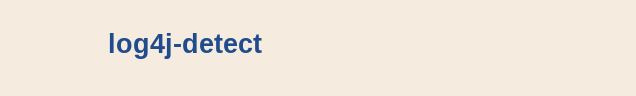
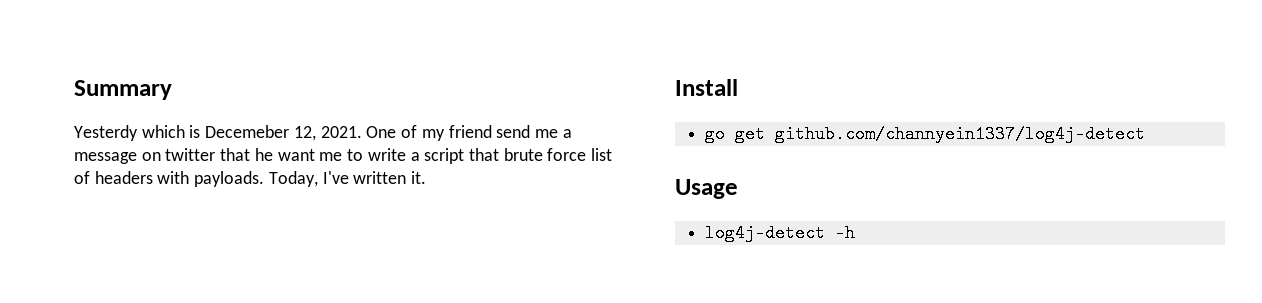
- log4j-detect
+ Summary
+ Yesterdy which is Decemeber 12, 2021. One of my friend send me a message on twitter that he want me to write a script that brute force list of headers with payloads. Today, I've written it.
+ Install
+ go get github.com/channyein1337/log4j-detect
+ Usage
+ log4j-detect -h

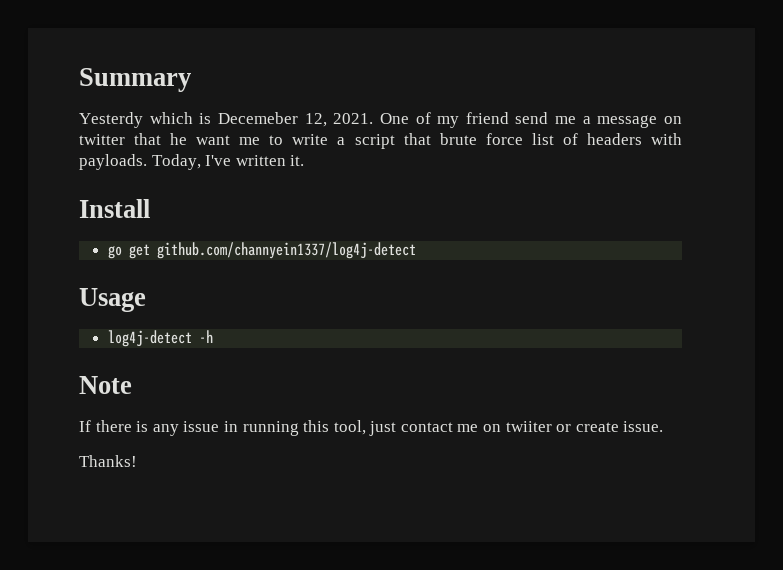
+ Note
+ If there is any issue in running this tool, just contact me on twiiter or create issue.
+ Thanks!

